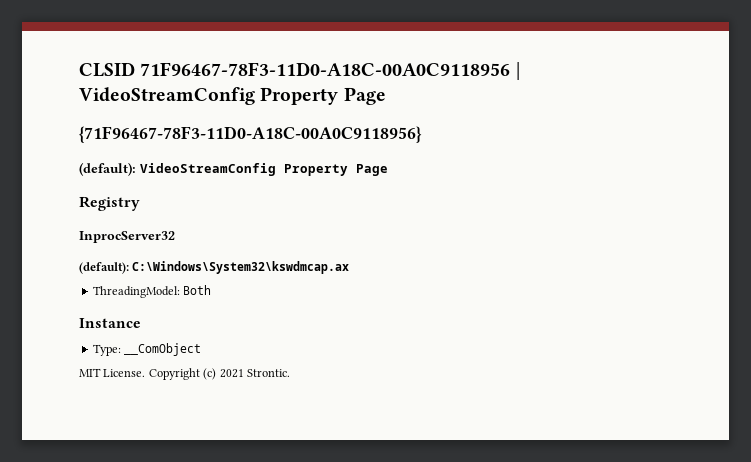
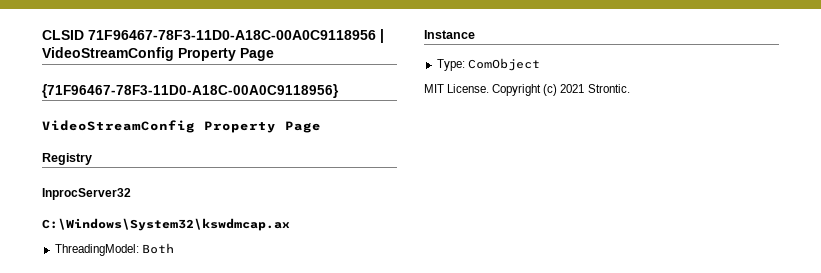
  {71F96467-78F3-11D0-A18C-00A0C9118956}
- (default): VideoStreamConfig Property Page
+ VideoStreamConfig Property Page
- (default): C:\Windows\System32\kswdmcap.ax
+ C:\Windows\System32\kswdmcap.ax
- Type: __ComObject
+ Type: ComObject

